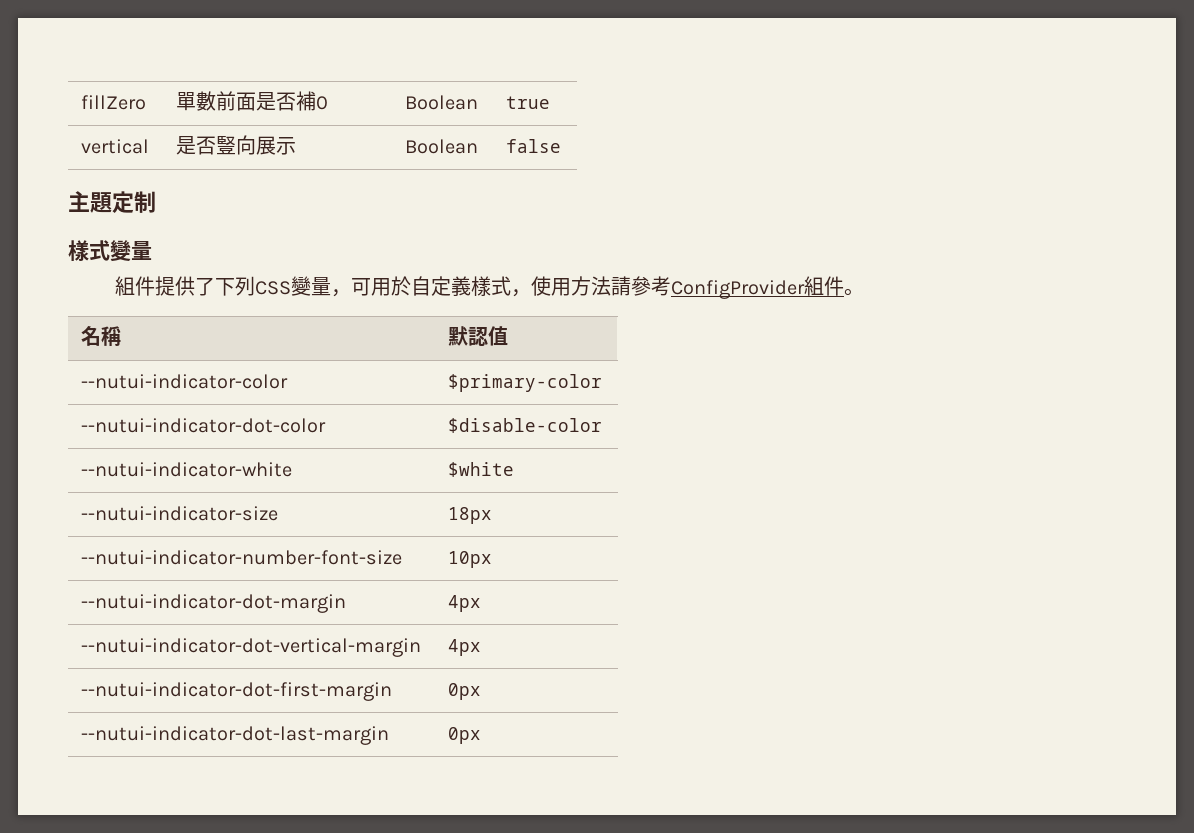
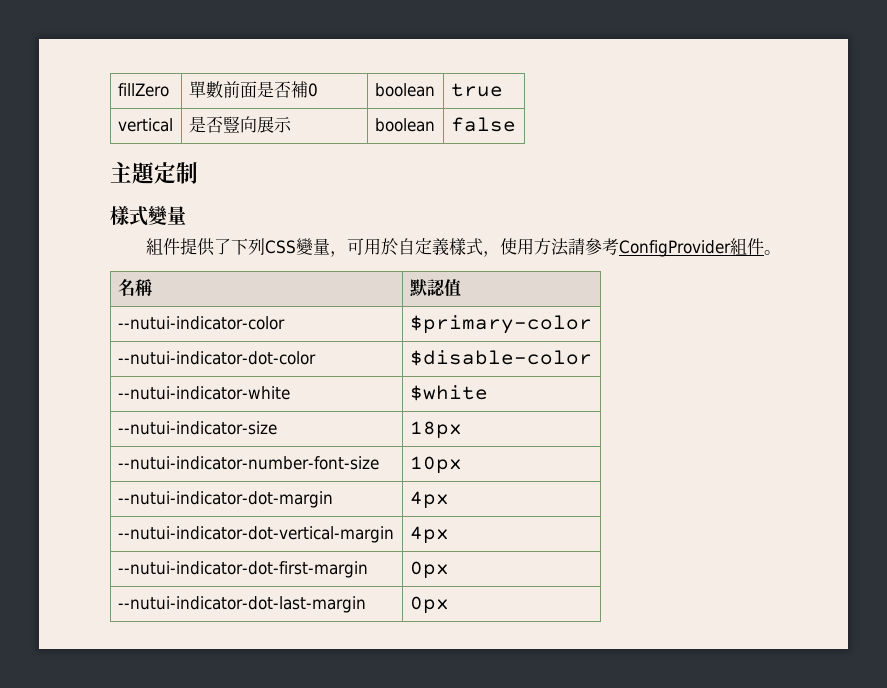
- fillZero | 單數前面是否補0 | Boolean | true
+ fillZero | 單數前面是否補0 | boolean | true
- vertical | 是否豎向展示 | Boolean | false
+ vertical | 是否豎向展示 | boolean | false

